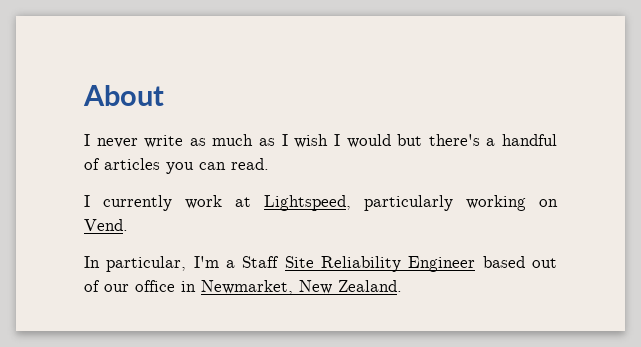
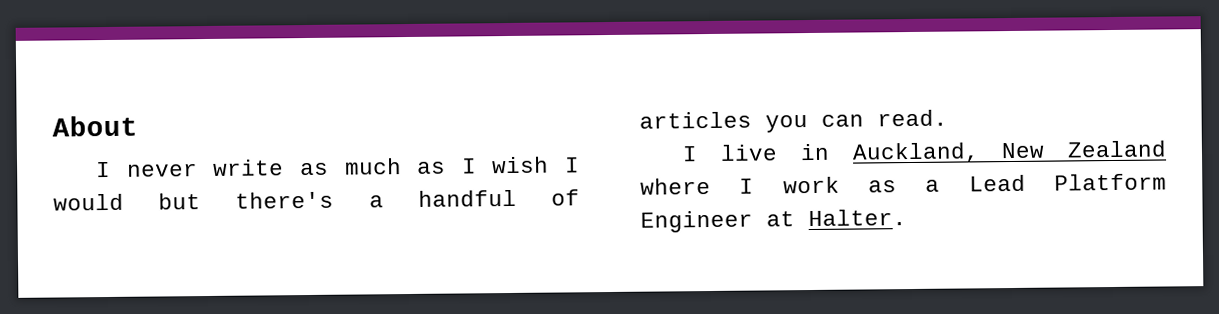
- I currently work at Lightspeed, particularly working on Vend.
- In particular, I'm a Staff Site Reliability Engineer based out of our office in Newmarket, New Zealand.
+ I live in Auckland, New Zealand where I work as a Lead Platform Engineer at Halter.

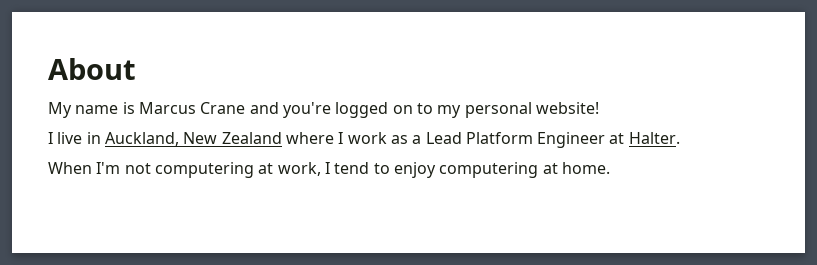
- I never write as much as I wish I would but there's a handful of articles you can read.
+ My name is Marcus Crane and you're logged on to my personal website!
+ When I'm not computering at work, I tend to enjoy computering at home.

